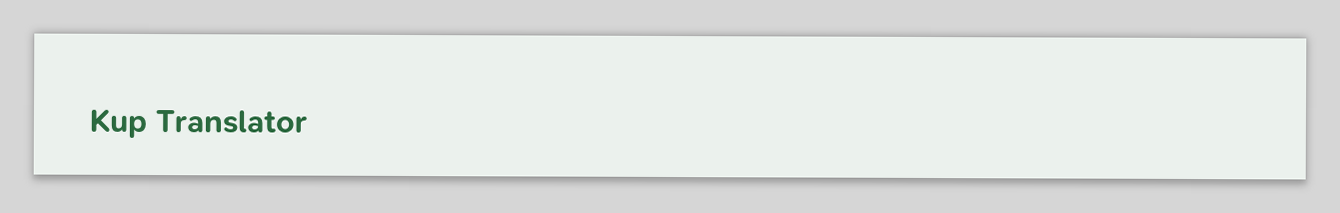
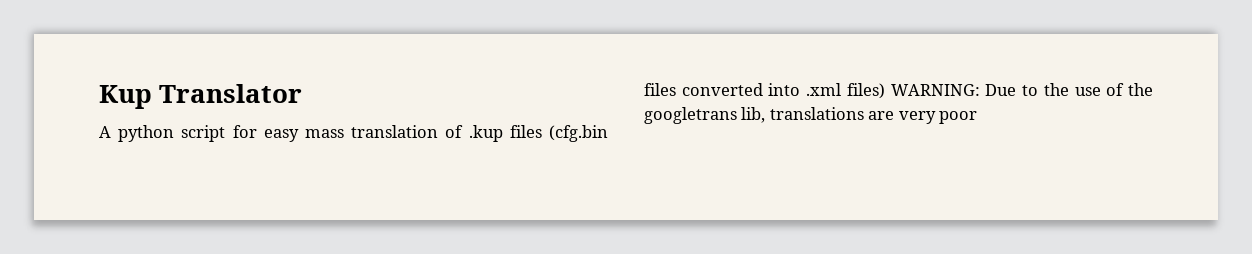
+ A python script for easy mass translation of .kup files (cfg.bin files converted into .xml files) WARNING: Due to the use of the googletrans lib, translations are very poor

